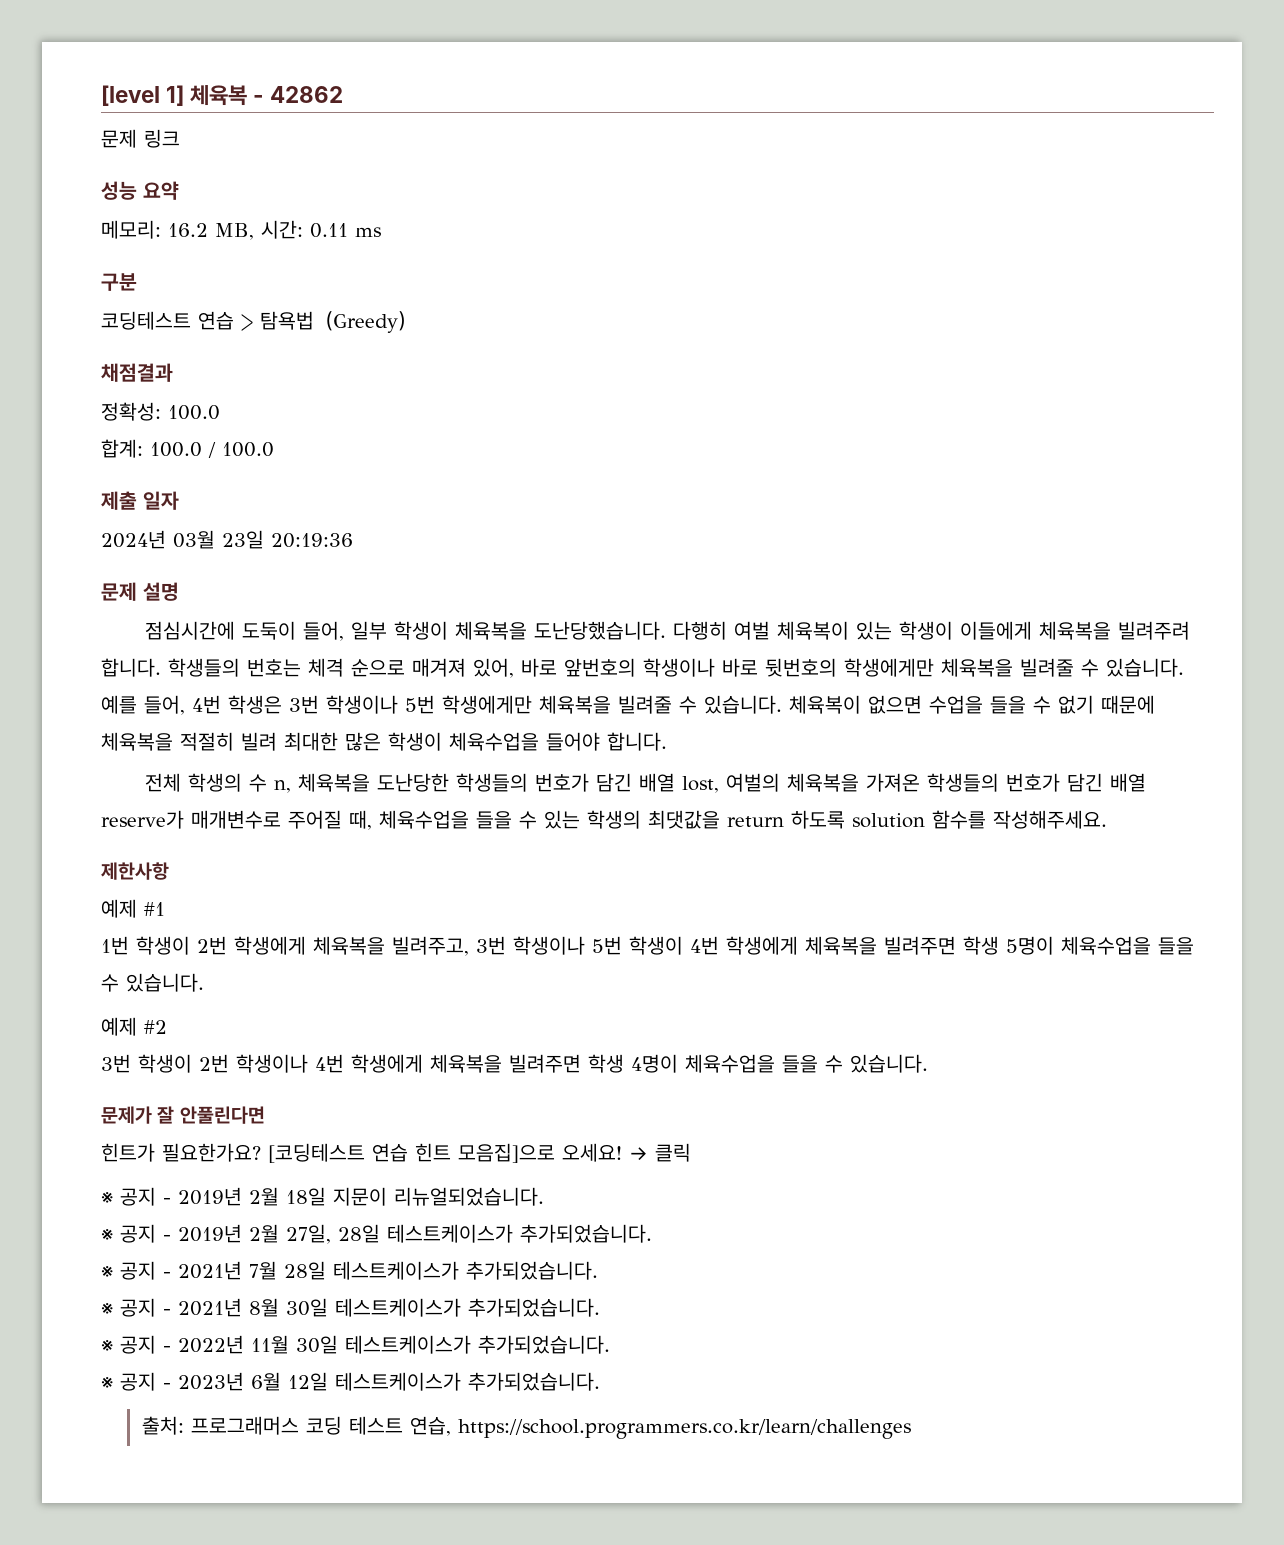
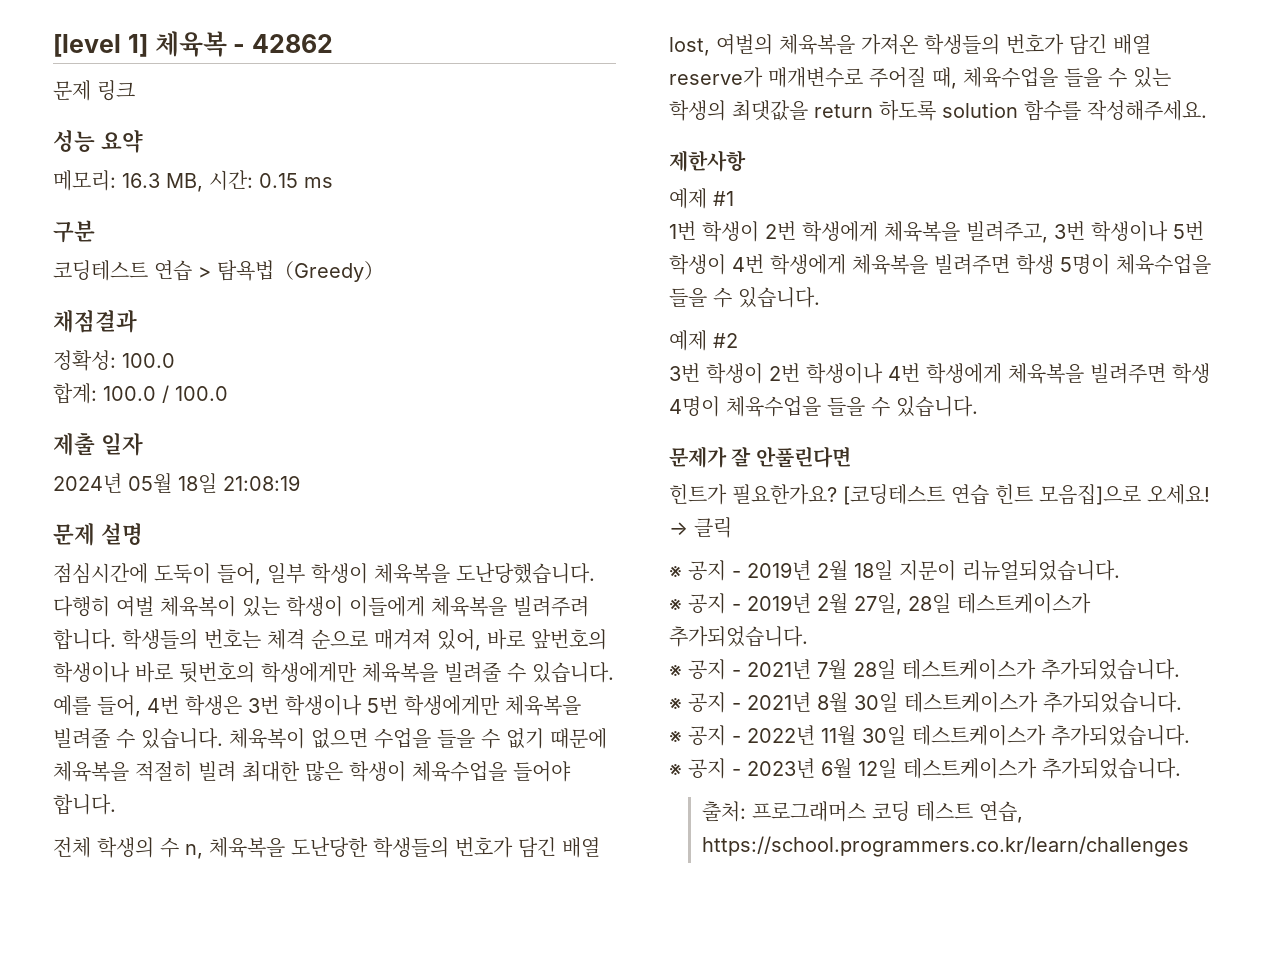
- 메모리: 16.2 MB, 시간: 0.11 ms
+ 메모리: 16.3 MB, 시간: 0.15 ms
- 2024년 03월 23일 20:19:36
+ 2024년 05월 18일 21:08:19

